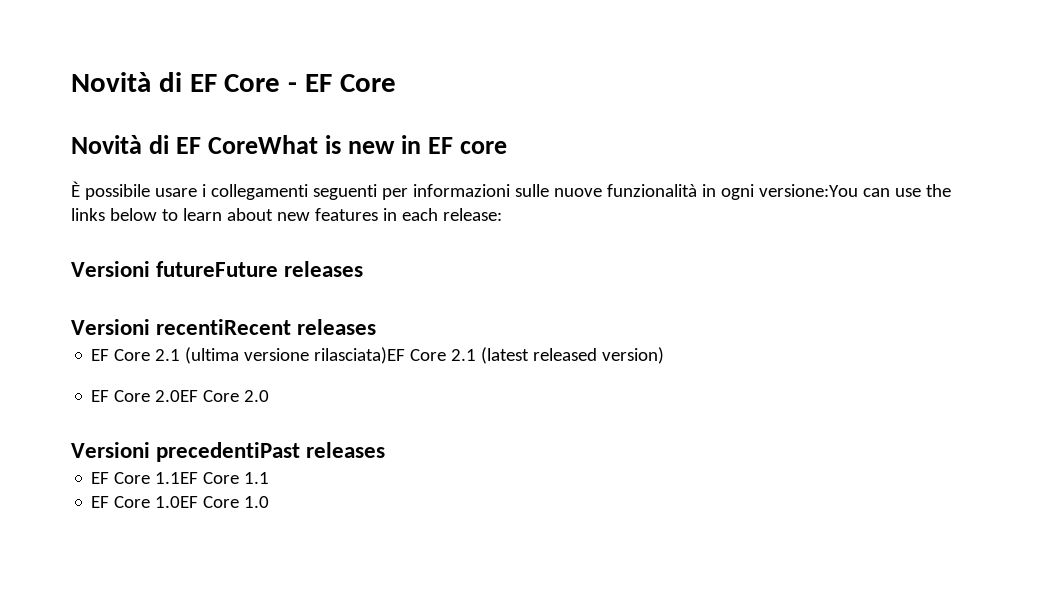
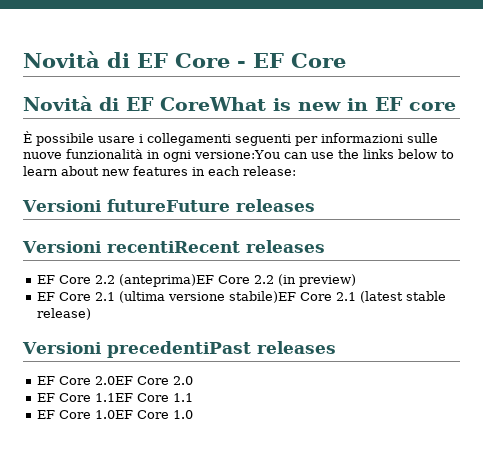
+ EF Core 2.2 (anteprima)EF Core 2.2 (in preview)
- EF Core 2.1 (ultima versione rilasciata)EF Core 2.1 (latest released version)
+ EF Core 2.1 (ultima versione stabile)EF Core 2.1 (latest stable release)
+ Versioni precedentiPast releases
- Versioni precedentiPast releases

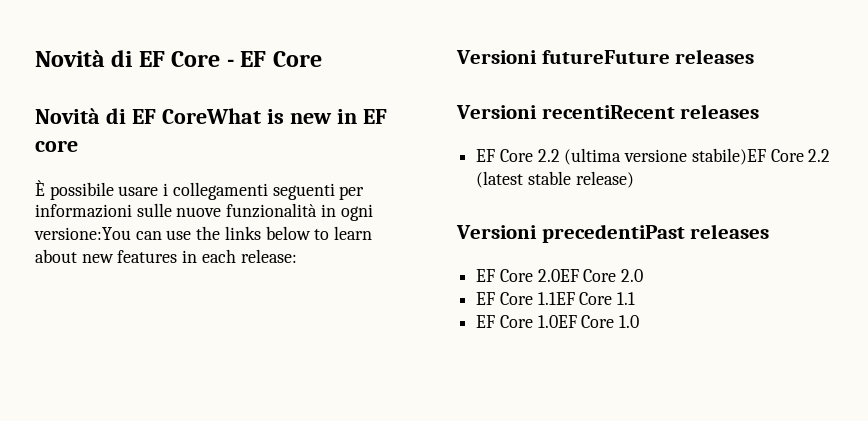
- EF Core 2.2 (anteprima)EF Core 2.2 (in preview)
- EF Core 2.1 (ultima versione stabile)EF Core 2.1 (latest stable release)
+ EF Core 2.2 (ultima versione stabile)EF Core 2.2 (latest stable release)

